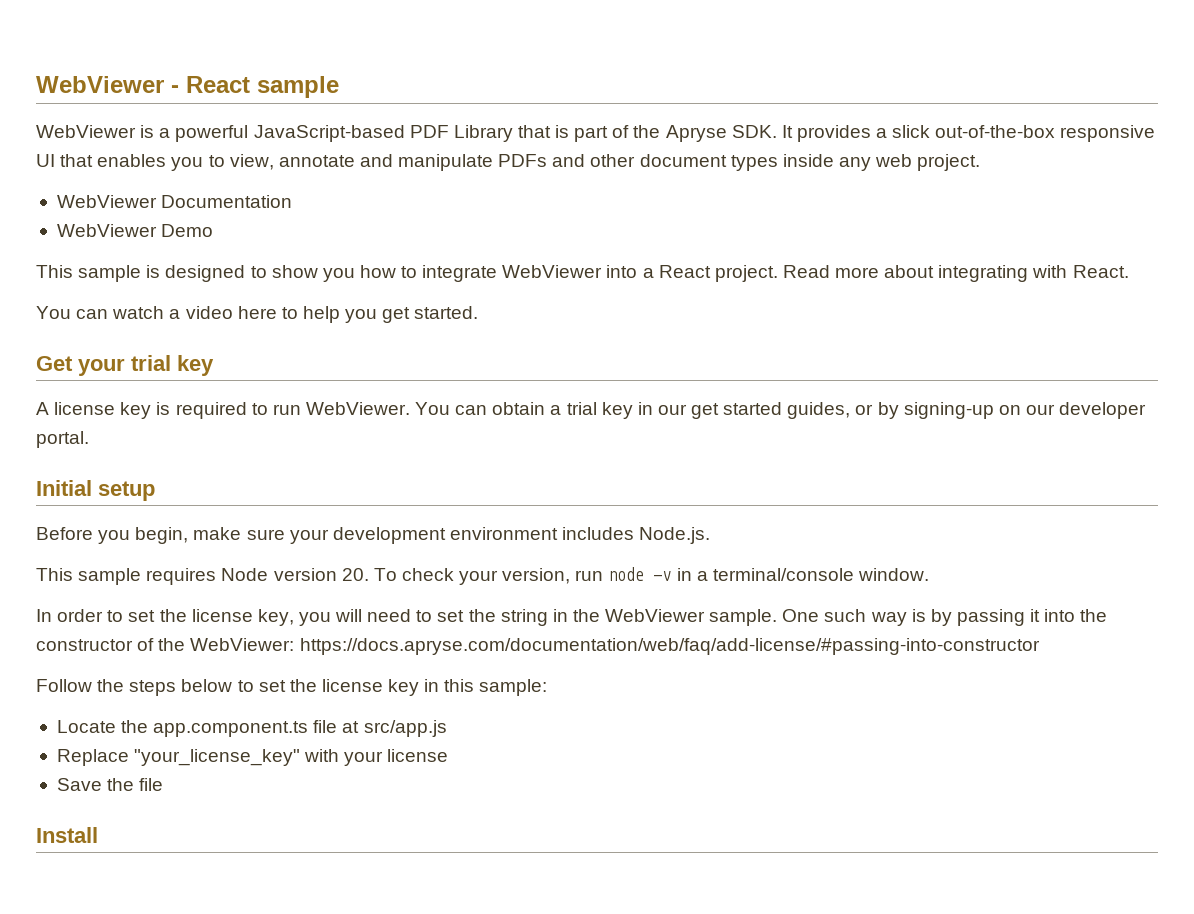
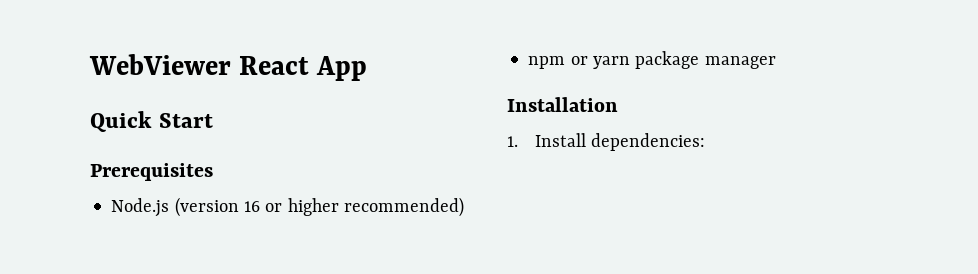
- WebViewer - React sample
- WebViewer is a powerful JavaScript-based PDF Library that is part of the Apryse SDK. It provides a slick out-of-the-box responsive UI that enables you to view, annotate and manipulate PDFs and other document types inside any web project.
- WebViewer Documentation
- WebViewer Demo
- This sample is designed to show you how to integrate WebViewer into a React project. Read more about integrating with React.
- You can watch a video here to help you get started.
- Get your trial key
- A license key is required to run WebViewer. You can obtain a trial key in our get started guides, or by signing-up on our developer portal.
- Initial setup
- Before you begin, make sure your development environment includes Node.js.
- This sample requires Node version 20. To check your version, run node -v in a terminal/console window.
- In order to set the license key, you will need to set the string in the WebViewer sample. One such way is by passing it into the constructor of the WebViewer: https://docs.apryse.com/documentation/web/faq/add-license/#passing-into-constructor
- Follow the steps below to set the license key in this sample:
- Locate the app.component.ts file at src/app.js
- Replace "your_license_key" with your license
- Save the file
- Install
+ WebViewer React App
+ Quick Start
+ Prerequisites
+ Node.js (version 16 or higher recommended)
+ npm or yarn package manager
+ Installation
+ 1. Install dependencies:

